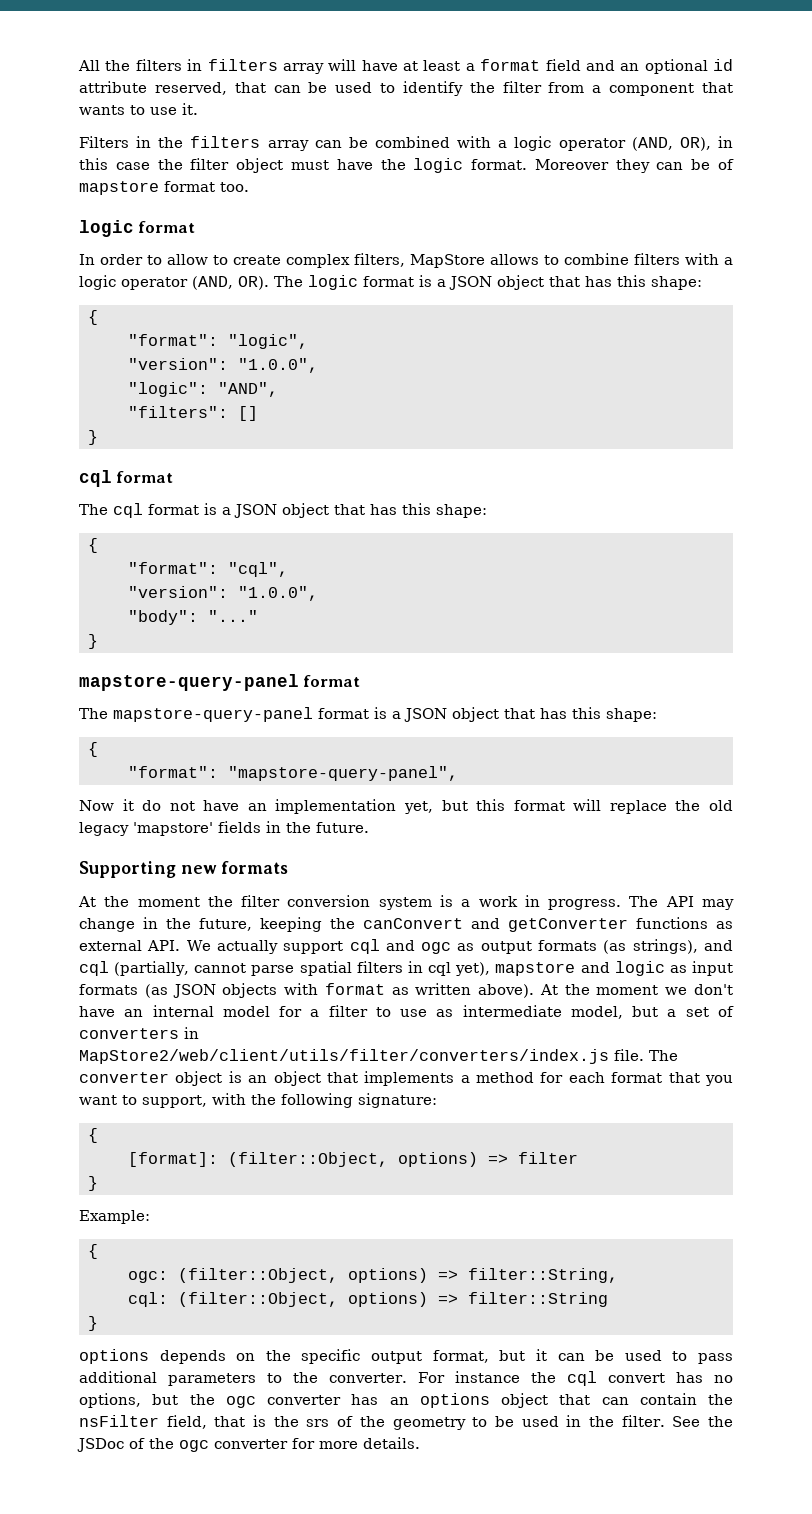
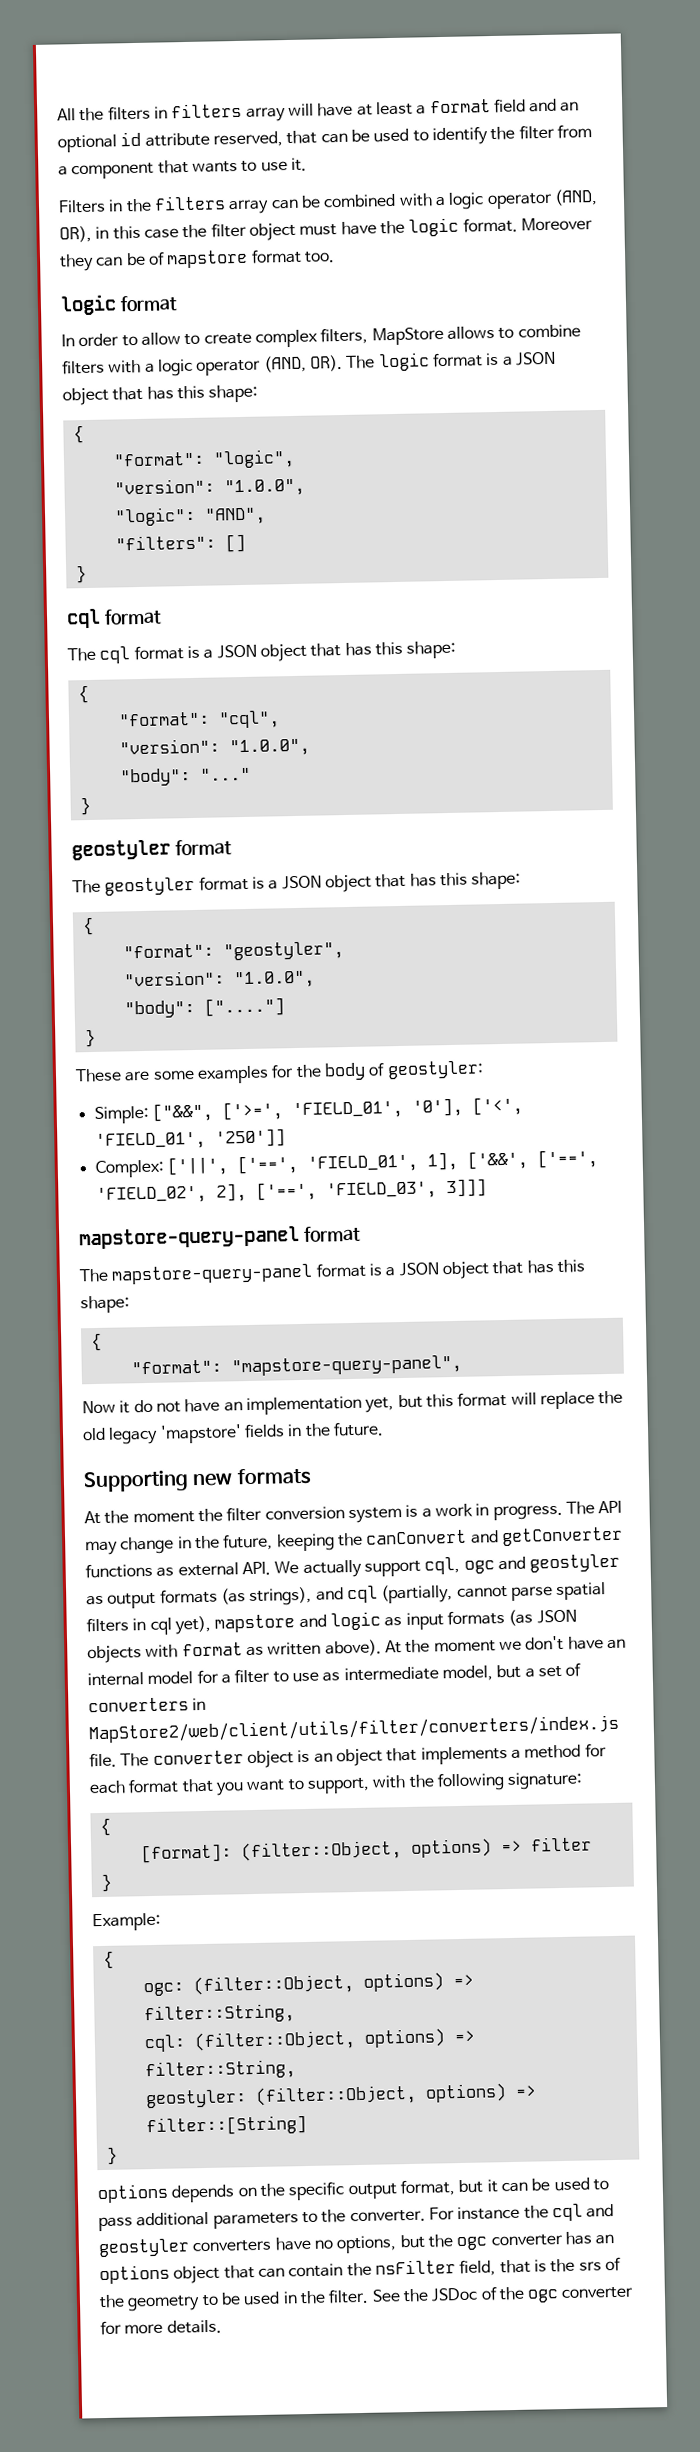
  "body": "..."
  }
+ geostyler format
+ The geostyler format is a JSON object that has this shape:
+ {
+ "format": "geostyler",
+ "version": "1.0.0",
+ "body": ["...."]
+ }
+ These are some examples for the body of geostyler:
+ Simple: ["&&", ['>=', 'FIELD_01', '0'], ['<', 'FIELD_01', '250']]
+ Complex: ['||', ['==', 'FIELD_01', 1], ['&&', ['==', 'FIELD_02', 2], ['==', 'FIELD_03', 3]]]
- The API may change in the future, keeping the canConvert and getConverter functions as external API. We actually support cql and ogc as output formats (as strings), and cql (partially, cannot parse spatial filters in cql yet), mapstore and logic as input formats (as JSON objects with format as written above).
+ The API may change in the future, keeping the canConvert and getConverter functions as external API. We actually support cql, ogc and geostyler as output formats (as strings), and cql (partially, cannot parse spatial filters in cql yet), mapstore and logic as input formats (as JSON objects with format as written above).
- cql: (filter::Object, options) => filter::String
+ cql: (filter::Object, options) => filter::String,
+ geostyler: (filter::Object, options) => filter::[String]
- For instance the cql convert has no options, but the ogc converter has an options object that can contain the nsFilter field, that is the srs of the geometry to be used in the filter.
+ For instance the cql and geostyler converters have no options, but the ogc converter has an options object that can contain the nsFilter field, that is the srs of the geometry to be used in the filter.

